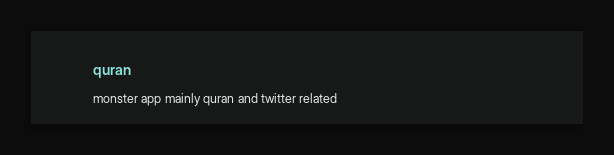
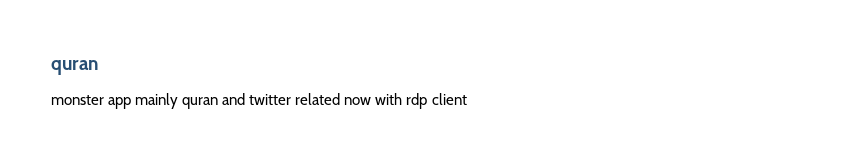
- monster app mainly quran and twitter related
+ monster app mainly quran and twitter related now with rdp client

